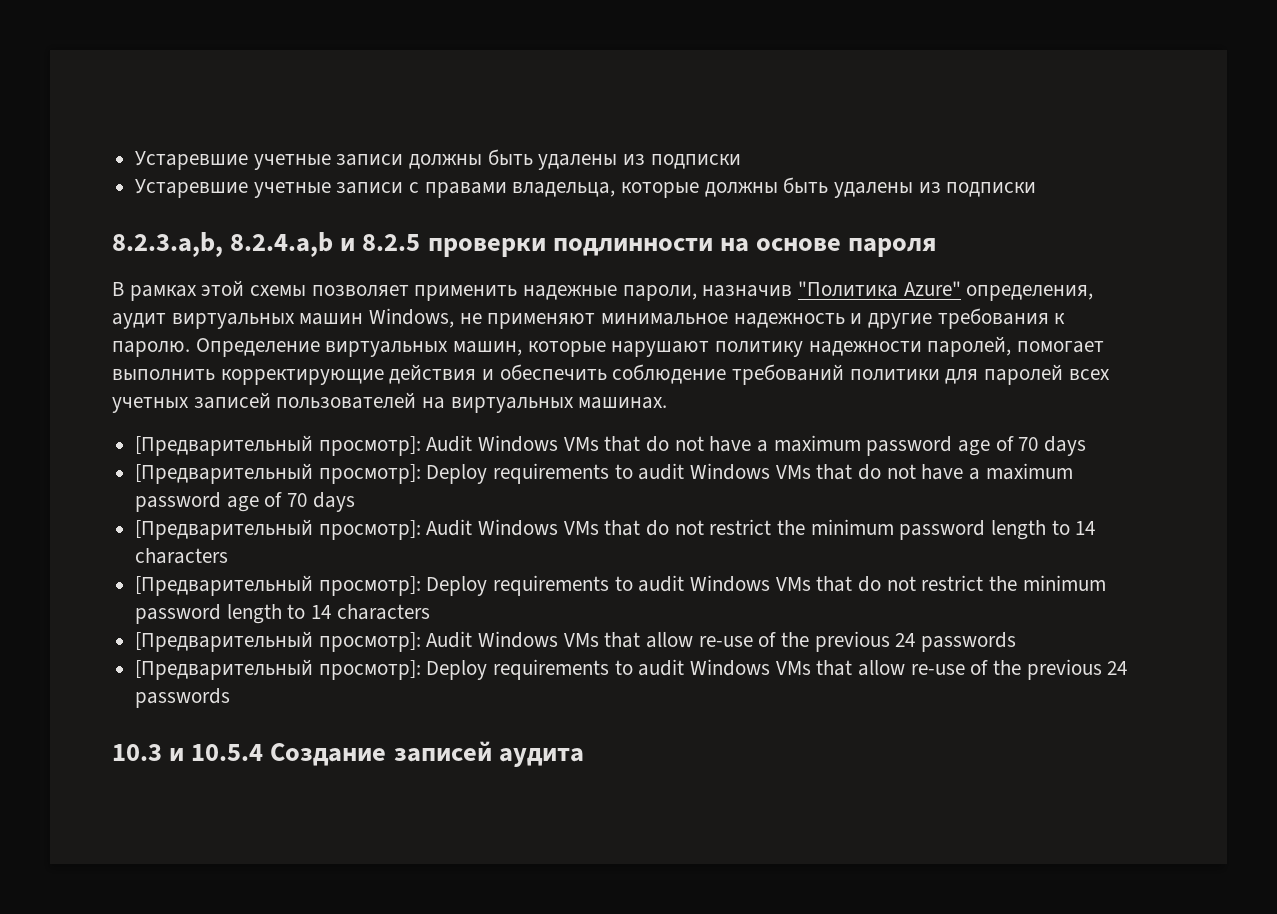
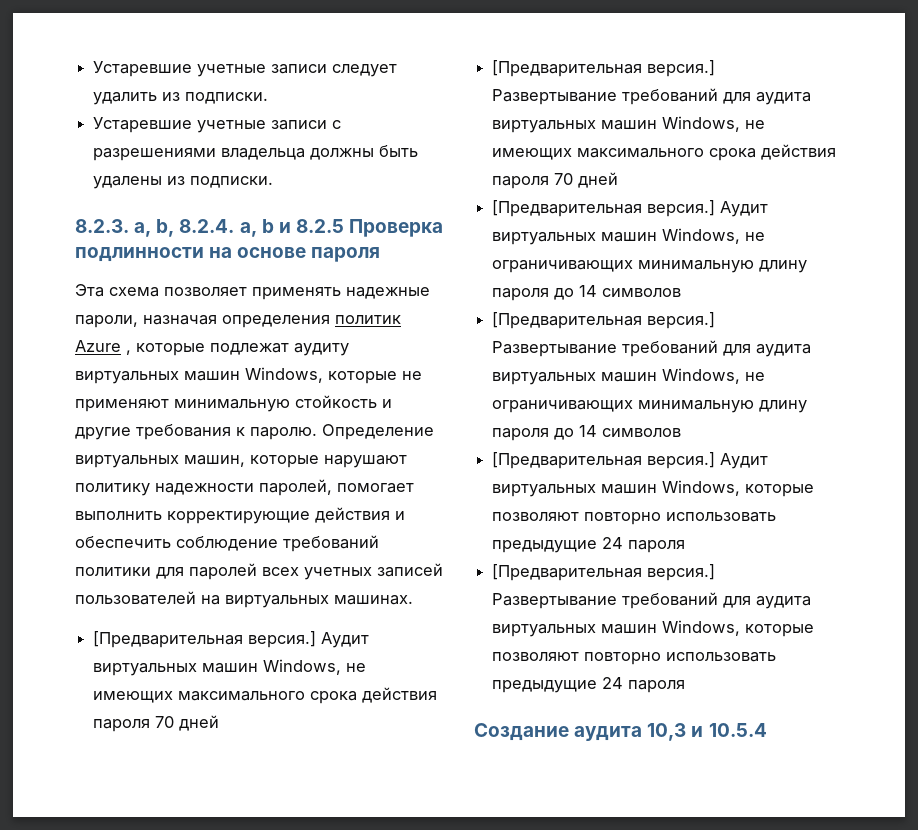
- Устаревшие учетные записи должны быть удалены из подписки
+ Устаревшие учетные записи следует удалить из подписки.
- Устаревшие учетные записи с правами владельца, которые должны быть удалены из подписки
- 8.2.3.a,b, 8.2.4.a,b и 8.2.5 проверки подлинности на основе пароля
+ Устаревшие учетные записи с разрешениями владельца должны быть удалены из подписки.
+ 8.2.3. a, b, 8.2.4. a, b и 8.2.5 Проверка подлинности на основе пароля
- В рамках этой схемы позволяет применить надежные пароли, назначив "Политика Azure" определения, аудит виртуальных машин Windows, не применяют минимальное надежность и другие требования к паролю.
+ Эта схема позволяет применять надежные пароли, назначая определения политик Azure , которые подлежат аудиту виртуальных машин Windows, которые не применяют минимальную стойкость и другие требования к паролю.
- [Предварительный просмотр]: Audit Windows VMs that do not have a maximum password age of 70 days
- [Предварительный просмотр]: Deploy requirements to audit Windows VMs that do not have a maximum password age of 70 days
- [Предварительный просмотр]: Audit Windows VMs that do not restrict the minimum password length to 14 characters
- [Предварительный просмотр]: Deploy requirements to audit Windows VMs that do not restrict the minimum password length to 14 characters
- [Предварительный просмотр]: Audit Windows VMs that allow re-use of the previous 24 passwords
- [Предварительный просмотр]: Deploy requirements to audit Windows VMs that allow re-use of the previous 24 passwords
- 10.3 и 10.5.4 Создание записей аудита
+ [Предварительная версия.] Аудит виртуальных машин Windows, не имеющих максимального срока действия пароля 70 дней
+ [Предварительная версия.] Развертывание требований для аудита виртуальных машин Windows, не имеющих максимального срока действия пароля 70 дней
+ [Предварительная версия.] Аудит виртуальных машин Windows, не ограничивающих минимальную длину пароля до 14 символов
+ [Предварительная версия.] Развертывание требований для аудита виртуальных машин Windows, не ограничивающих минимальную длину пароля до 14 символов
+ [Предварительная версия.] Аудит виртуальных машин Windows, которые позволяют повторно использовать предыдущие 24 пароля
+ [Предварительная версия.] Развертывание требований для аудита виртуальных машин Windows, которые позволяют повторно использовать предыдущие 24 пароля
+ Создание аудита 10,3 и 10.5.4

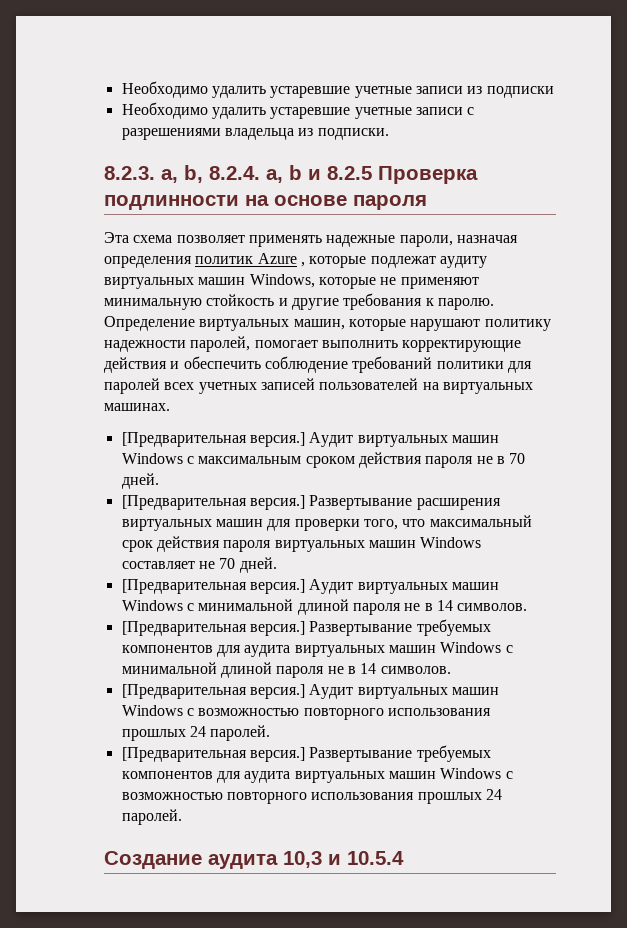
- Устаревшие учетные записи следует удалить из подписки.
- Устаревшие учетные записи с разрешениями владельца должны быть удалены из подписки.
+ Необходимо удалить устаревшие учетные записи из подписки
+ Необходимо удалить устаревшие учетные записи с разрешениями владельца из подписки.
- Аудит виртуальных машин Windows, не имеющих максимального срока действия пароля 70 дней
- [Предварительная версия.] Развертывание требований для аудита виртуальных машин Windows, не имеющих максимального срока действия пароля 70 дней
- [Предварительная версия.] Аудит виртуальных машин Windows, не ограничивающих минимальную длину пароля до 14 символов
- [Предварительная версия.] Развертывание требований для аудита виртуальных машин Windows, не ограничивающих минимальную длину пароля до 14 символов
- [Предварительная версия.] Аудит виртуальных машин Windows, которые позволяют повторно использовать предыдущие 24 пароля
- [Предварительная версия.] Развертывание требований для аудита виртуальных машин Windows, которые позволяют повторно использовать предыдущие 24 пароля
+ Аудит виртуальных машин Windows с максимальным сроком действия пароля не в 70 дней.
+ [Предварительная версия.] Развертывание расширения виртуальных машин для проверки того, что максимальный срок действия пароля виртуальных машин Windows составляет не 70 дней.
+ [Предварительная версия.] Аудит виртуальных машин Windows с минимальной длиной пароля не в 14 символов.
+ [Предварительная версия.] Развертывание требуемых компонентов для аудита виртуальных машин Windows с минимальной длиной пароля не в 14 символов.
+ [Предварительная версия.] Аудит виртуальных машин Windows с возможностью повторного использования прошлых 24 паролей.
+ [Предварительная версия.] Развертывание требуемых компонентов для аудита виртуальных машин Windows с возможностью повторного использования прошлых 24 паролей.

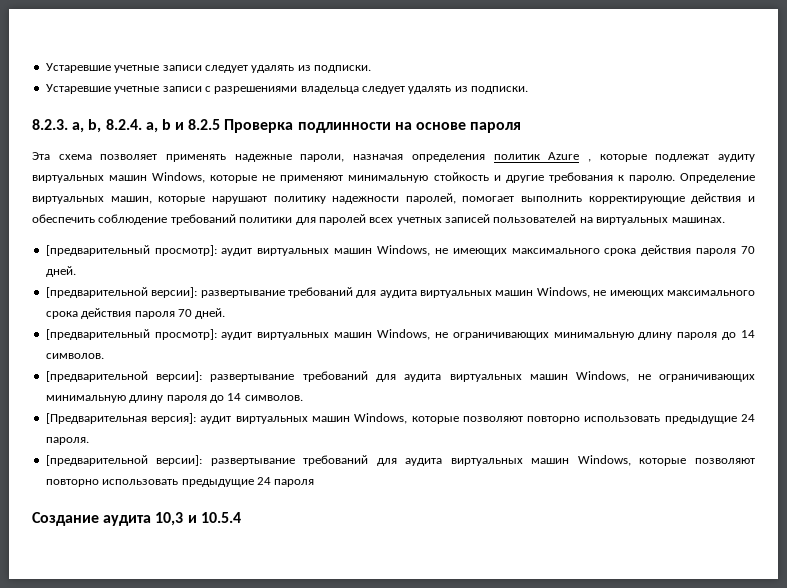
- Необходимо удалить устаревшие учетные записи из подписки
- Необходимо удалить устаревшие учетные записи с разрешениями владельца из подписки.
+ Устаревшие учетные записи следует удалять из подписки.
+ Устаревшие учетные записи с разрешениями владельца следует удалять из подписки.
- [Предварительная версия.] Аудит виртуальных машин Windows с максимальным сроком действия пароля не в 70 дней.
- [Предварительная версия.] Развертывание расширения виртуальных машин для проверки того, что максимальный срок действия пароля виртуальных машин Windows составляет не 70 дней.
- [Предварительная версия.] Аудит виртуальных машин Windows с минимальной длиной пароля не в 14 символов.
- [Предварительная версия.] Развертывание требуемых компонентов для аудита виртуальных машин Windows с минимальной длиной пароля не в 14 символов.
- [Предварительная версия.] Аудит виртуальных машин Windows с возможностью повторного использования прошлых 24 паролей.
- [Предварительная версия.] Развертывание требуемых компонентов для аудита виртуальных машин Windows с возможностью повторного использования прошлых 24 паролей.
+ [предварительный просмотр]: аудит виртуальных машин Windows, не имеющих максимального срока действия пароля 70 дней.
+ [предварительной версии]: развертывание требований для аудита виртуальных машин Windows, не имеющих максимального срока действия пароля 70 дней.
+ [предварительный просмотр]: аудит виртуальных машин Windows, не ограничивающих минимальную длину пароля до 14 символов.
+ [предварительной версии]: развертывание требований для аудита виртуальных машин Windows, не ограничивающих минимальную длину пароля до 14 символов.
+ [Предварительная версия]: аудит виртуальных машин Windows, которые позволяют повторно использовать предыдущие 24 пароля.
+ [предварительной версии]: развертывание требований для аудита виртуальных машин Windows, которые позволяют повторно использовать предыдущие 24 пароля

